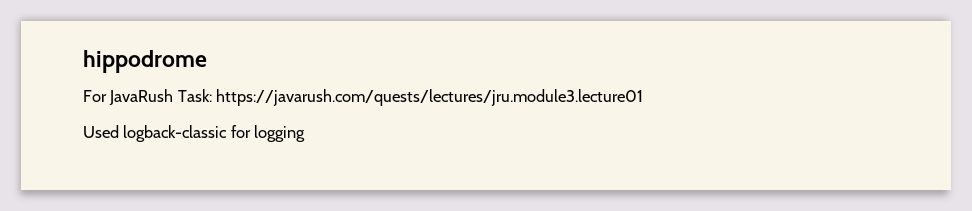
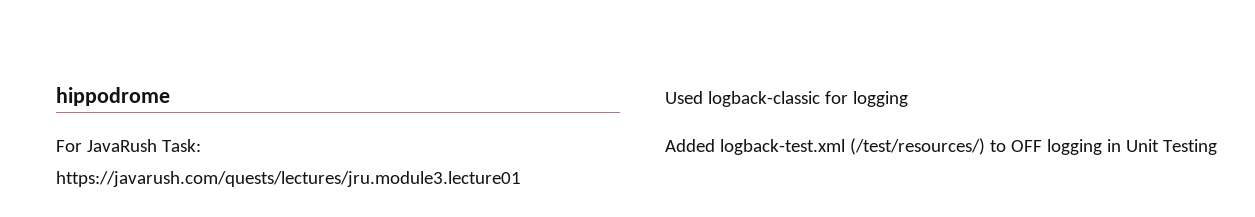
+ Added logback-test.xml (/test/resources/) to OFF logging in Unit Testing

